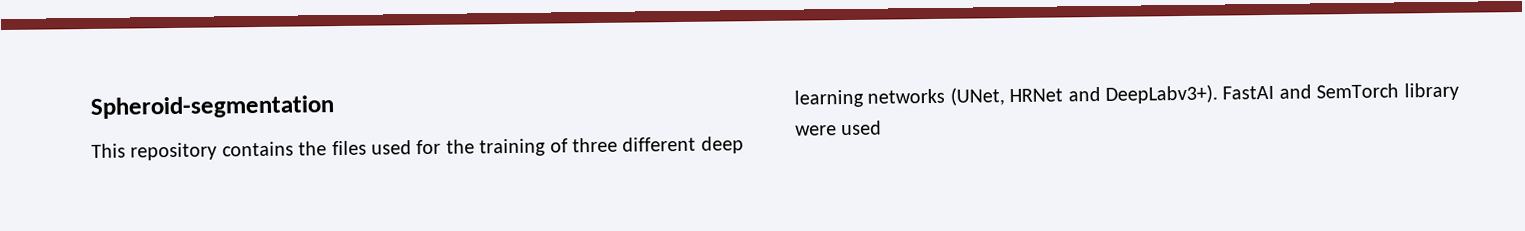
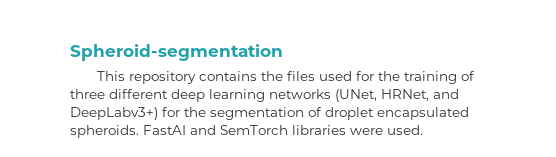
- This repository contains the files used for the training of three different deep learning networks (UNet, HRNet and DeepLabv3+). FastAI and SemTorch library were used
+ This repository contains the files used for the training of three different deep learning networks (UNet, HRNet, and DeepLabv3+) for the segmentation of droplet encapsulated spheroids. FastAI and SemTorch libraries were used.

